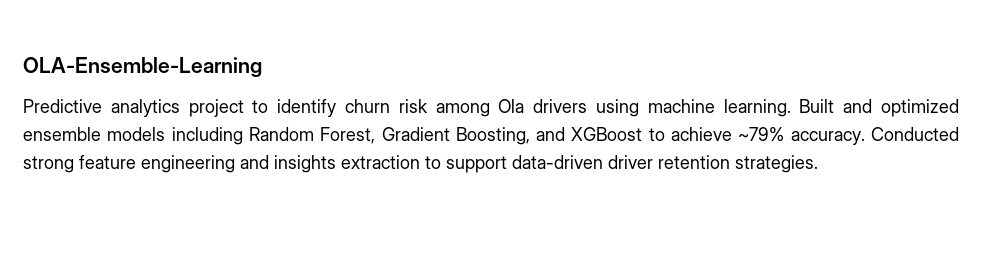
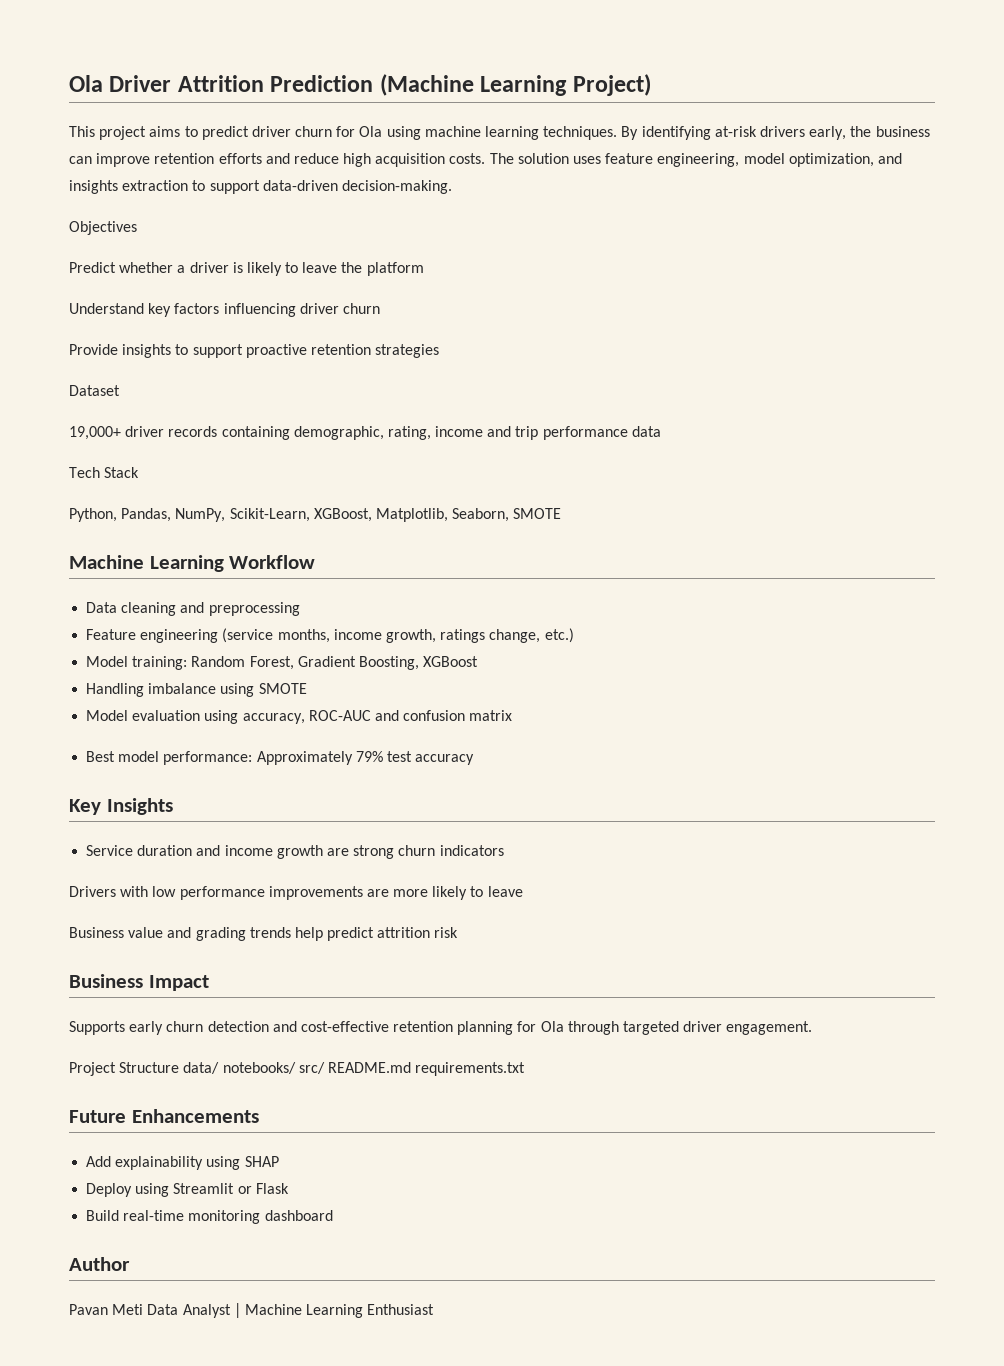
- OLA-Ensemble-Learning
- Predictive analytics project to identify churn risk among Ola drivers using machine learning. Built and optimized ensemble models including Random Forest, Gradient Boosting, and XGBoost to achieve ~79% accuracy. Conducted strong feature engineering and insights extraction to support data-driven driver retention strategies.
+ Ola Driver Attrition Prediction (Machine Learning Project)
+ This project aims to predict driver churn for Ola using machine learning techniques. By identifying at-risk drivers early, the business can improve retention efforts and reduce high acquisition costs. The solution uses feature engineering, model optimization, and insights extraction to support data-driven decision-making.
+ Objectives
+ Predict whether a driver is likely to leave the platform
+ Understand key factors influencing driver churn
+ Provide insights to support proactive retention strategies
+ Dataset
+ 19,000+ driver records containing demographic, rating, income and trip performance data
+ Tech Stack
+ Python, Pandas, NumPy, Scikit-Learn, XGBoost, Matplotlib, Seaborn, SMOTE
+ Machine Learning Workflow
+ Data cleaning and preprocessing
+ Feature engineering (service months, income growth, ratings change, etc.)
+ Model training: Random Forest, Gradient Boosting, XGBoost
+ Handling imbalance using SMOTE
+ Model evaluation using accuracy, ROC-AUC and confusion matrix
+ Best model performance: Approximately 79% test accuracy
+ Key Insights
+ Service duration and income growth are strong churn indicators
+ Drivers with low performance improvements are more likely to leave
+ Business value and grading trends help predict attrition risk
+ Business Impact
+ Supports early churn detection and cost-effective retention planning for Ola through targeted driver engagement.
+ Project Structure data/ notebooks/ src/ README.md requirements.txt
+ Future Enhancements
+ Add explainability using SHAP
+ Deploy using Streamlit or Flask
+ Build real-time monitoring dashboard
+ Author
+ Pavan Meti Data Analyst | Machine Learning Enthusiast

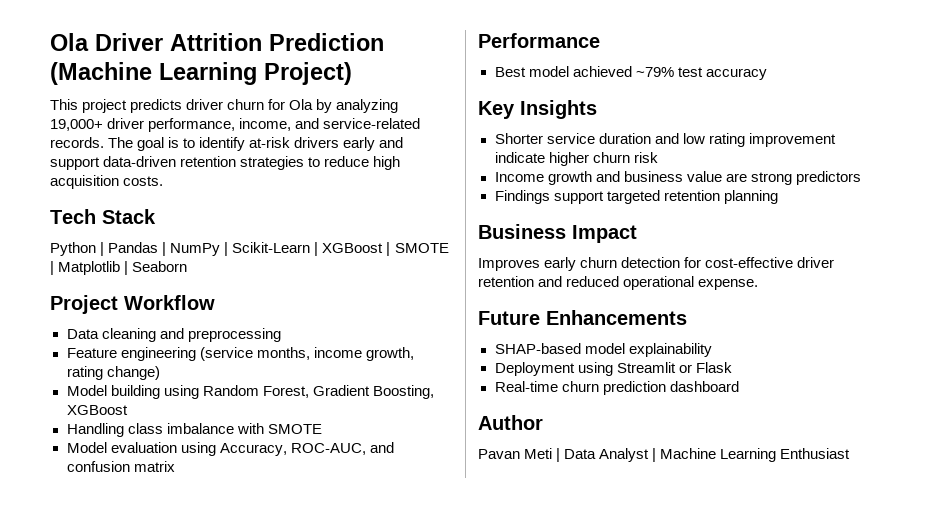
- This project aims to predict driver churn for Ola using machine learning techniques. By identifying at-risk drivers early, the business can improve retention efforts and reduce high acquisition costs. The solution uses feature engineering, model optimization, and insights extraction to support data-driven decision-making.
- Objectives
- Predict whether a driver is likely to leave the platform
- Understand key factors influencing driver churn
- Provide insights to support proactive retention strategies
- Dataset
- 19,000+ driver records containing demographic, rating, income and trip performance data
+ This project predicts driver churn for Ola by analyzing 19,000+ driver performance, income, and service-related records. The goal is to identify at-risk drivers early and support data-driven retention strategies to reduce high acquisition costs.
  Tech Stack
- Python, Pandas, NumPy, Scikit-Learn, XGBoost, Matplotlib, Seaborn, SMOTE
- Machine Learning Workflow
+ Python | Pandas | NumPy | Scikit-Learn | XGBoost | SMOTE | Matplotlib | Seaborn
+ Project Workflow
- Feature engineering (service months, income growth, ratings change, etc.)
- Model training: Random Forest, Gradient Boosting, XGBoost
+ Feature engineering (service months, income growth, rating change)
+ Model building using Random Forest, Gradient Boosting, XGBoost
- Handling imbalance using SMOTE
+ Handling class imbalance with SMOTE
- Model evaluation using accuracy, ROC-AUC and confusion matrix
+ Model evaluation using Accuracy, ROC-AUC, and confusion matrix
+ Performance
- Best model performance: Approximately 79% test accuracy
+ Best model achieved ~79% test accuracy
- Service duration and income growth are strong churn indicators
- Drivers with low performance improvements are more likely to leave
- Business value and grading trends help predict attrition risk
+ Shorter service duration and low rating improvement indicate higher churn risk
+ Income growth and business value are strong predictors
+ Findings support targeted retention planning
- Supports early churn detection and cost-effective retention planning for Ola through targeted driver engagement.
- Project Structure data/ notebooks/ src/ README.md requirements.txt
+ Improves early churn detection for cost-effective driver retention and reduced operational expense.
- Add explainability using SHAP
- Deploy using Streamlit or Flask
+ SHAP-based model explainability
+ Deployment using Streamlit or Flask
- Build real-time monitoring dashboard
+ Real-time churn prediction dashboard
- Pavan Meti Data Analyst | Machine Learning Enthusiast
+ Pavan Meti | Data Analyst | Machine Learning Enthusiast

